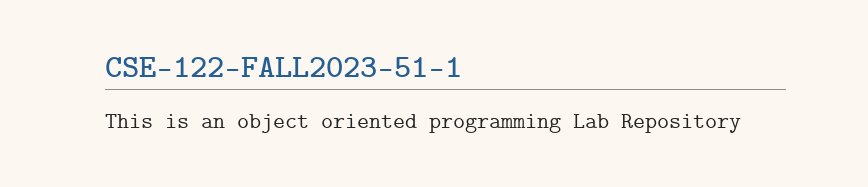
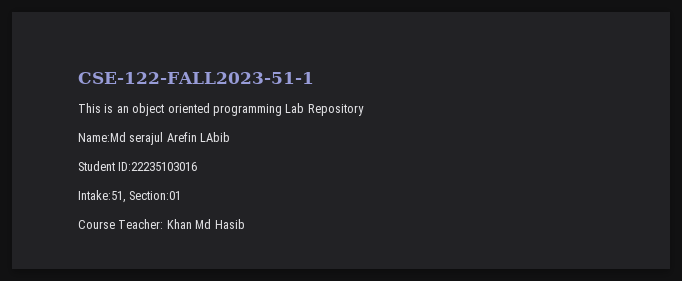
+ Name:Md serajul Arefin LAbib
+ Student ID:22235103016
+ Intake:51, Section:01
+ Course Teacher: Khan Md Hasib

